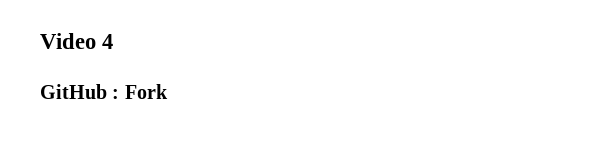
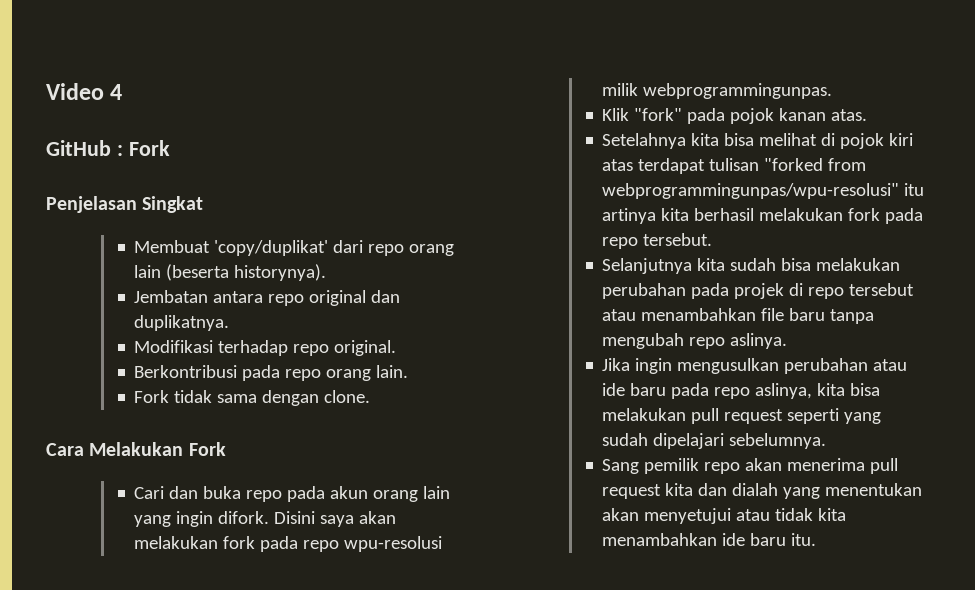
+ Penjelasan Singkat
+ Membuat 'copy/duplikat' dari repo orang lain (beserta historynya).
+ Jembatan antara repo original dan duplikatnya.
+ Modifikasi terhadap repo original.
+ Berkontribusi pada repo orang lain.
+ Fork tidak sama dengan clone.
+ Cara Melakukan Fork
+ Cari dan buka repo pada akun orang lain yang ingin difork. Disini saya akan melakukan fork pada repo wpu-resolusi milik webprogrammingunpas.
+ Klik "fork" pada pojok kanan atas.
+ Setelahnya kita bisa melihat di pojok kiri atas terdapat tulisan "forked from webprogrammingunpas/wpu-resolusi" itu artinya kita berhasil melakukan fork pada repo tersebut.
+ Selanjutnya kita sudah bisa melakukan perubahan pada projek di repo tersebut atau menambahkan file baru tanpa mengubah repo aslinya.
+ Jika ingin mengusulkan perubahan atau ide baru pada repo aslinya, kita bisa melakukan pull request seperti yang sudah dipelajari sebelumnya.
+ Sang pemilik repo akan menerima pull request kita dan dialah yang menentukan akan menyetujui atau tidak kita menambahkan ide baru itu.

